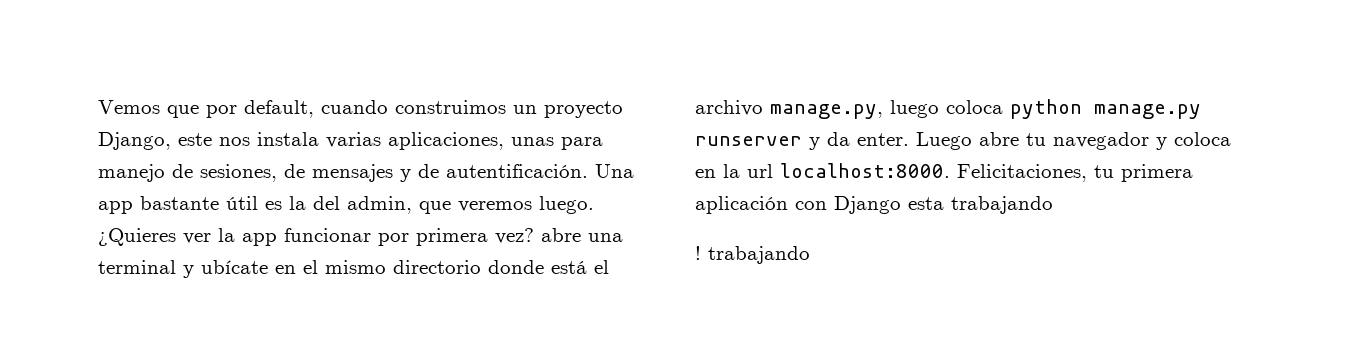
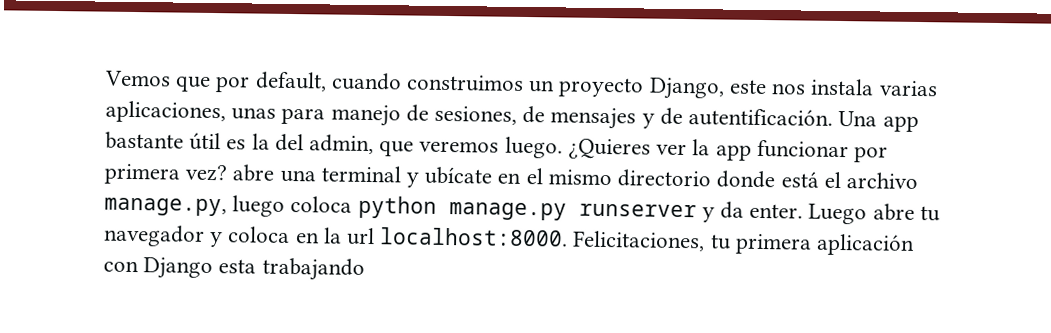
- ! trabajando

